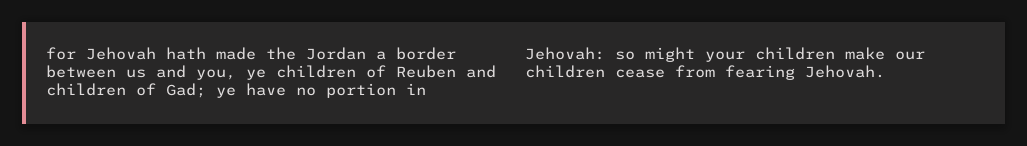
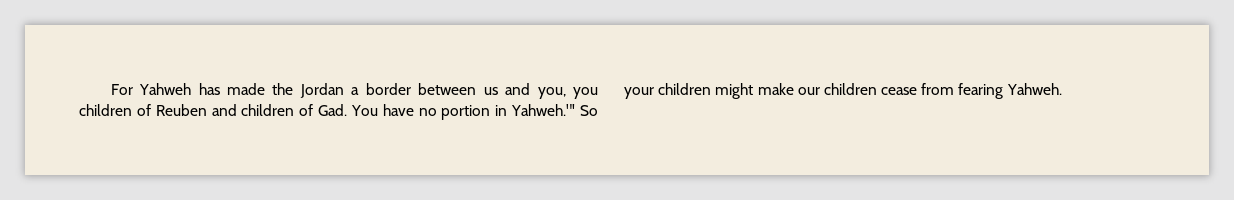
- for Jehovah hath made the Jordan a border between us and you, ye children of Reuben and children of Gad; ye have no portion in Jehovah: so might your children make our children cease from fearing Jehovah.
+ For Yahweh has made the Jordan a border between us and you, you children of Reuben and children of Gad. You have no portion in Yahweh."' So your children might make our children cease from fearing Yahweh.

